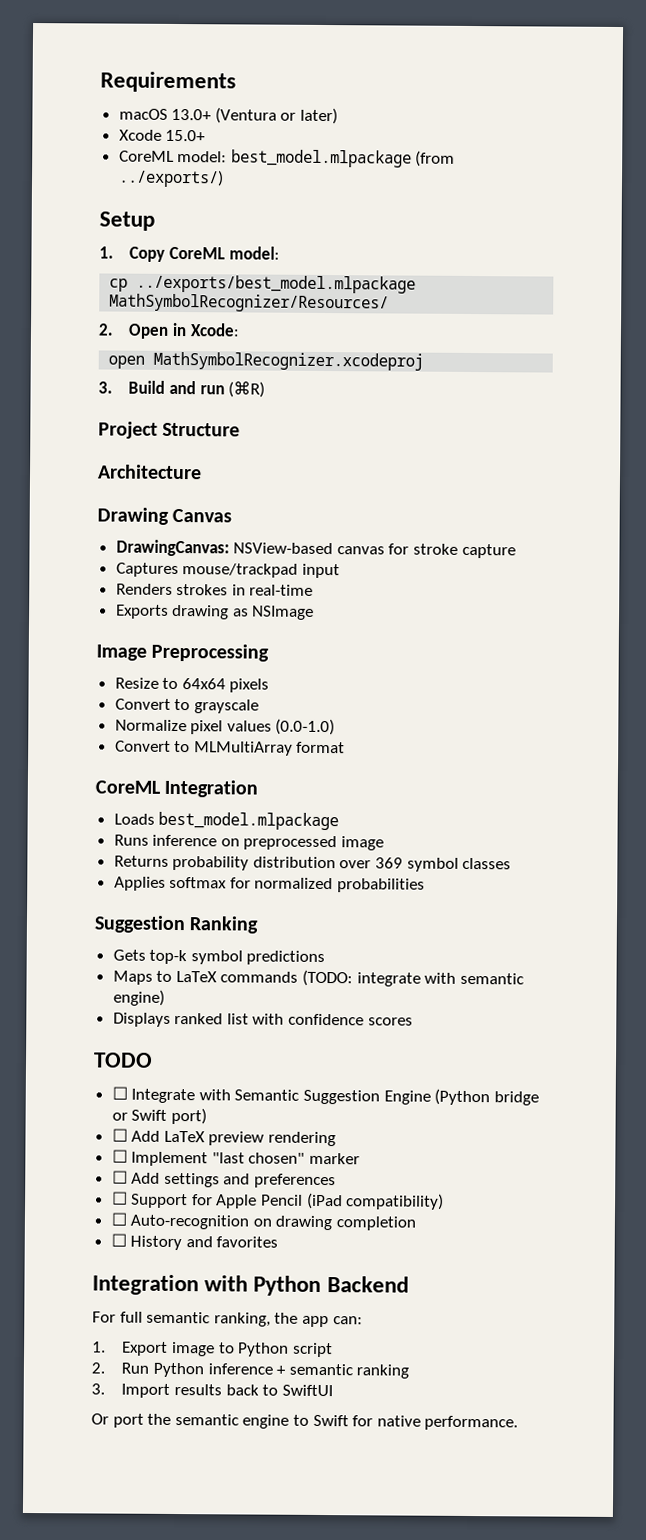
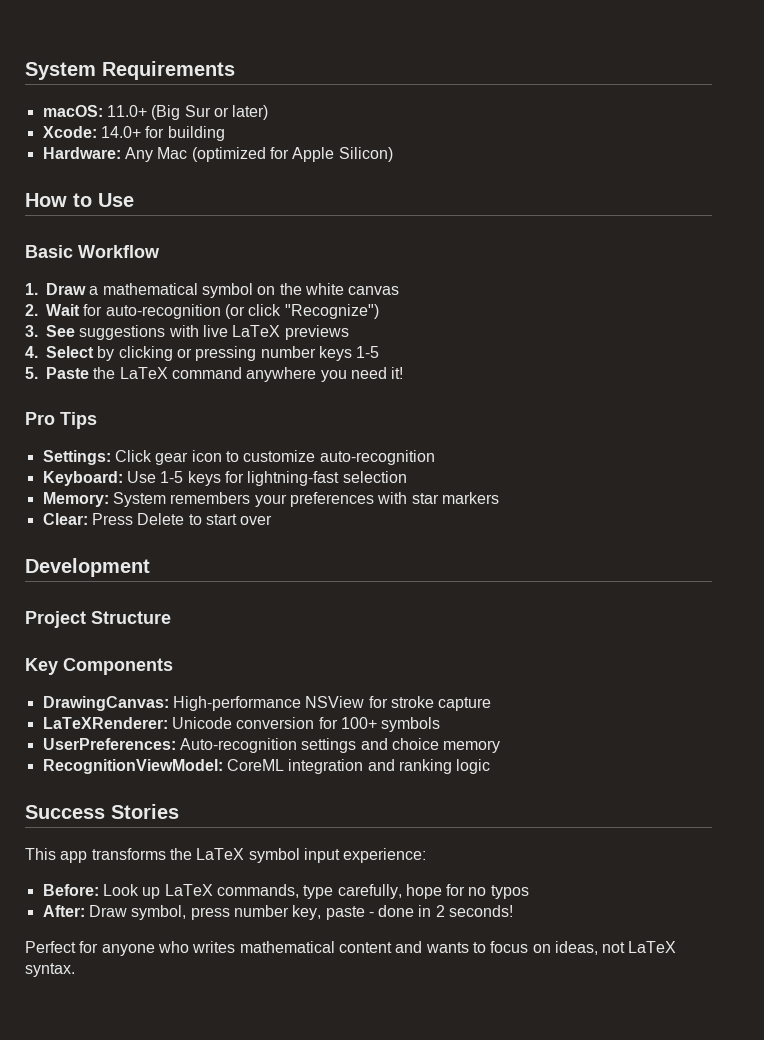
- Requirements
+ System Requirements
- macOS 13.0+ (Ventura or later)
- Xcode 15.0+
- CoreML model: best_model.mlpackage (from ../exports/)
- Setup
- 1. Copy CoreML model:
- cp ../exports/best_model.mlpackage MathSymbolRecognizer/Resources/
- 2. Open in Xcode:
- open MathSymbolRecognizer.xcodeproj
- 3. Build and run (⌘R)
+ macOS: 11.0+ (Big Sur or later)
+ Xcode: 14.0+ for building
+ Hardware: Any Mac (optimized for Apple Silicon)
+ How to Use
+ Basic Workflow
+ 1. Draw a mathematical symbol on the white canvas
+ 2. Wait for auto-recognition (or click "Recognize")
+ 3. See suggestions with live LaTeX previews
+ 4. Select by clicking or pressing number keys 1-5
+ 5. Paste the LaTeX command anywhere you need it!
+ Pro Tips
+ Settings: Click gear icon to customize auto-recognition
+ Keyboard: Use 1-5 keys for lightning-fast selection
+ Memory: System remembers your preferences with star markers
+ Clear: Press Delete to start over
+ Development
- Architecture
- Drawing Canvas
+ Key Components
- DrawingCanvas: NSView-based canvas for stroke capture
+ DrawingCanvas: High-performance NSView for stroke capture
- Captures mouse/trackpad input
- Renders strokes in real-time
- Exports drawing as NSImage
- Image Preprocessing
- Resize to 64x64 pixels
- Convert to grayscale
- Normalize pixel values (0.0-1.0)
- Convert to MLMultiArray format
- CoreML Integration
- Loads best_model.mlpackage
- Runs inference on preprocessed image
- Returns probability distribution over 369 symbol classes
- Applies softmax for normalized probabilities
- Suggestion Ranking
- Gets top-k symbol predictions
- Maps to LaTeX commands (TODO: integrate with semantic engine)
- Displays ranked list with confidence scores
- TODO
- ☐ Integrate with Semantic Suggestion Engine (Python bridge or Swift port)
- ☐ Add LaTeX preview rendering
- ☐ Implement "last chosen" marker
- ☐ Add settings and preferences
- ☐ Support for Apple Pencil (iPad compatibility)
- ☐ Auto-recognition on drawing completion
- ☐ History and favorites
- Integration with Python Backend
- For full semantic ranking, the app can:
- 1. Export image to Python script
- 2. Run Python inference + semantic ranking
- 3. Import results back to SwiftUI
- Or port the semantic engine to Swift for native performance.
+ LaTeXRenderer: Unicode conversion for 100+ symbols
+ UserPreferences: Auto-recognition settings and choice memory
+ RecognitionViewModel: CoreML integration and ranking logic
+ Success Stories
+ This app transforms the LaTeX symbol input experience:
+ Before: Look up LaTeX commands, type carefully, hope for no typos
+ After: Draw symbol, press number key, paste - done in 2 seconds!
+ Perfect for anyone who writes mathematical content and wants to focus on ideas, not LaTeX syntax.

